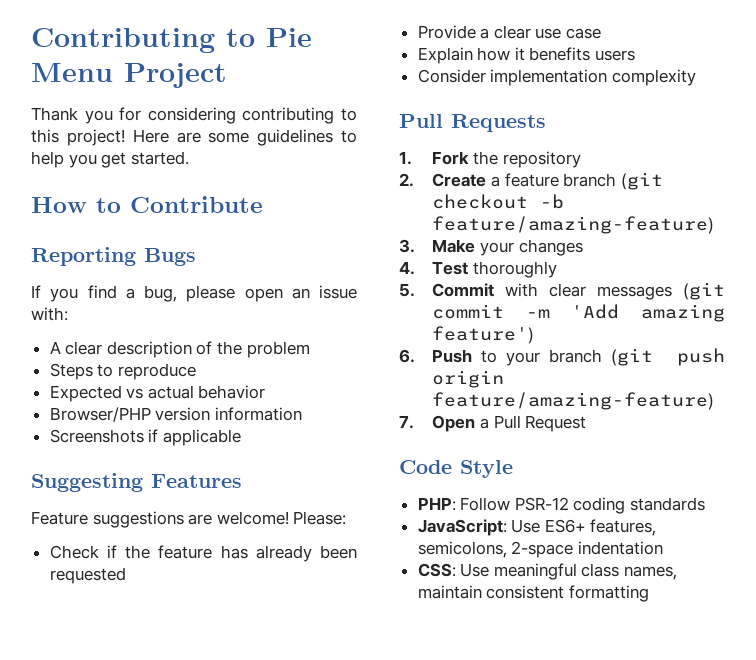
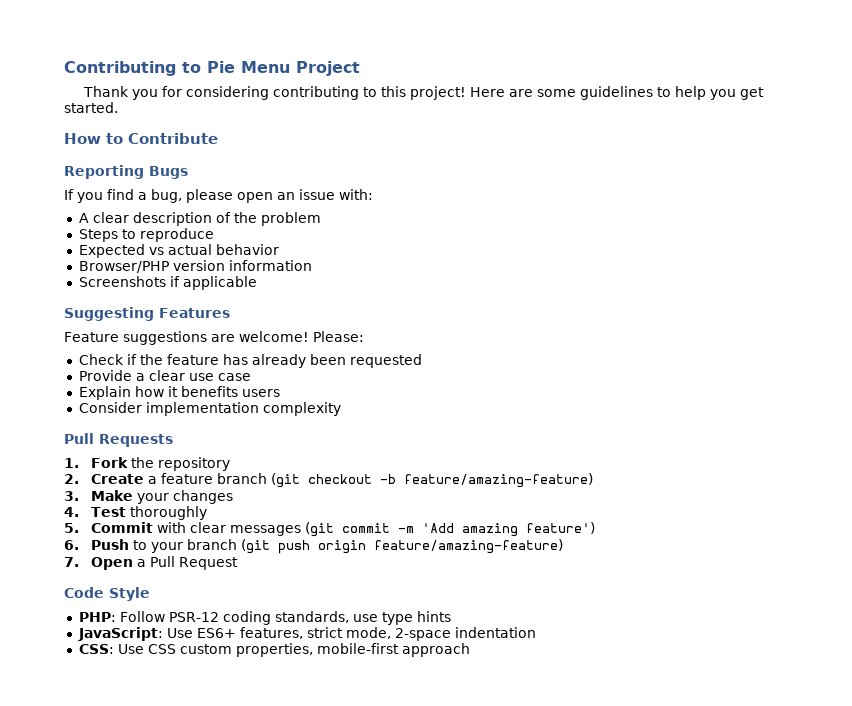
- PHP: Follow PSR-12 coding standards
+ PHP: Follow PSR-12 coding standards, use type hints
- JavaScript: Use ES6+ features, semicolons, 2-space indentation
+ JavaScript: Use ES6+ features, strict mode, 2-space indentation
- CSS: Use meaningful class names, maintain consistent formatting
+ CSS: Use CSS custom properties, mobile-first approach

